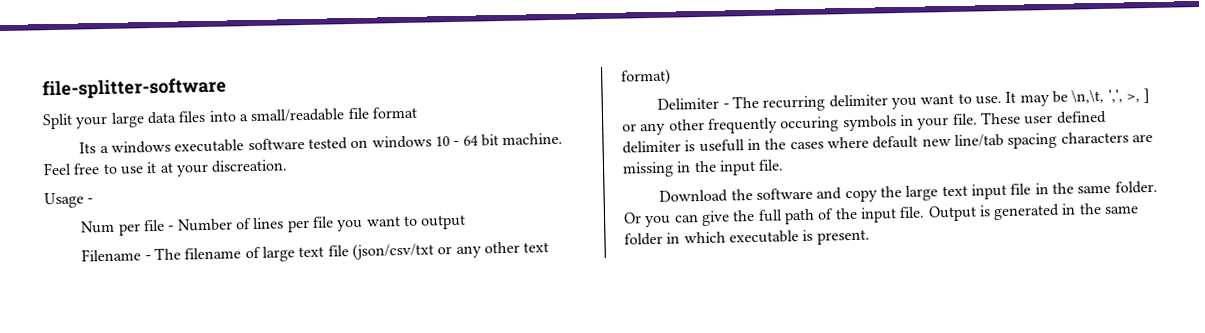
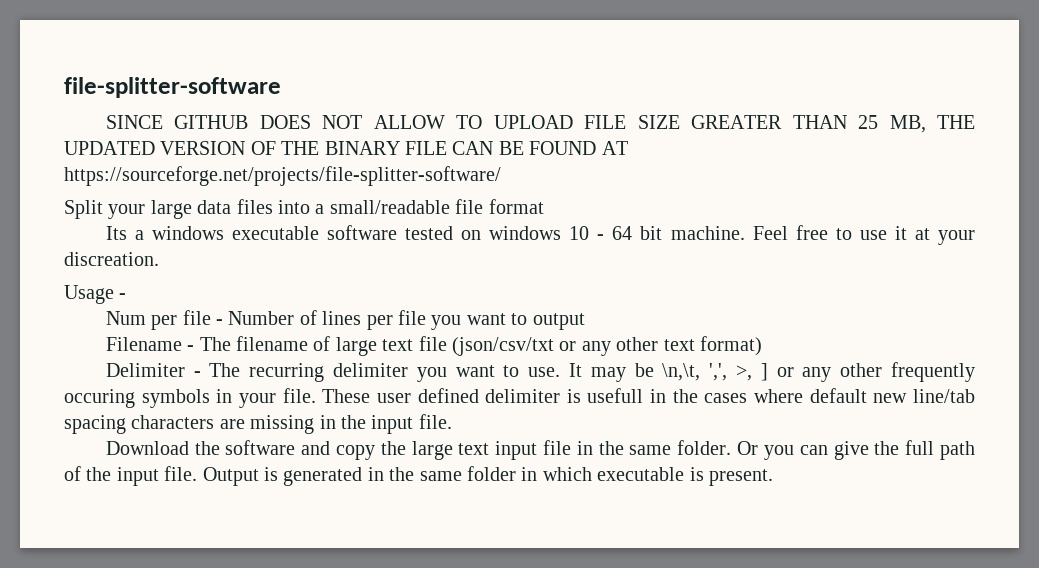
+ SINCE GITHUB DOES NOT ALLOW TO UPLOAD FILE SIZE GREATER THAN 25 MB, THE UPDATED VERSION OF THE BINARY FILE CAN BE FOUND AT https://sourceforge.net/projects/file-splitter-software/

